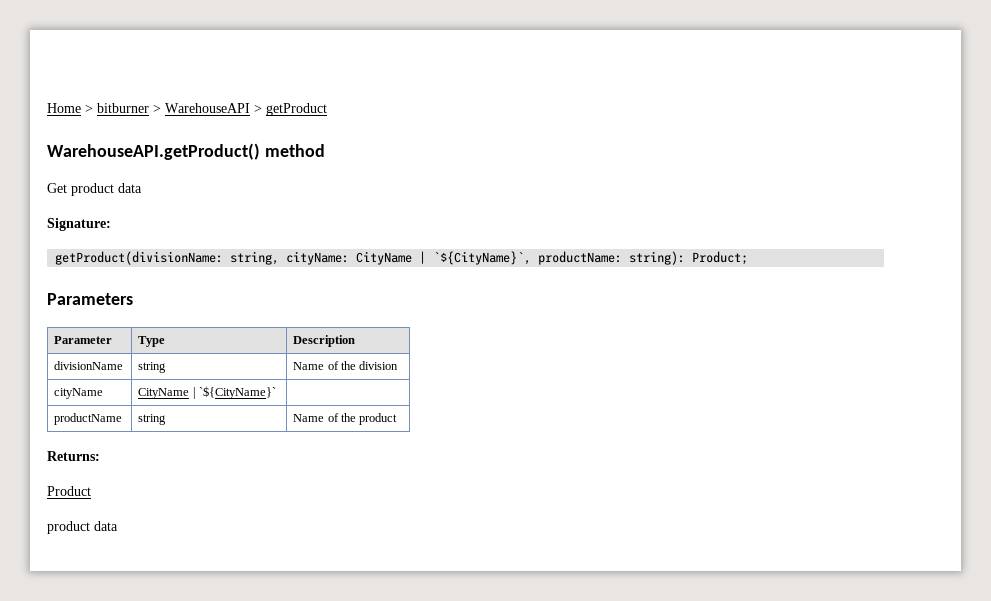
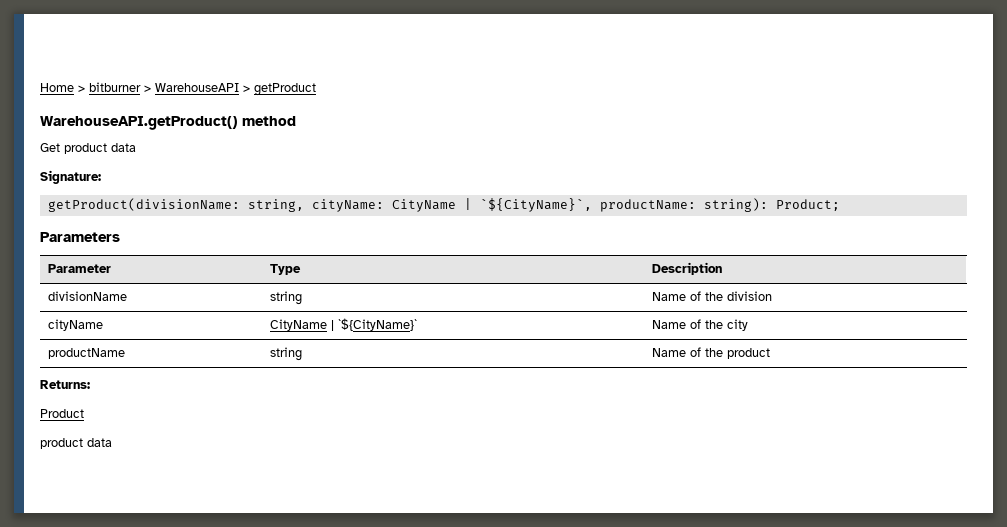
- cityName | CityName | `${CityName}` |
+ cityName | CityName | `${CityName}` | Name of the city

